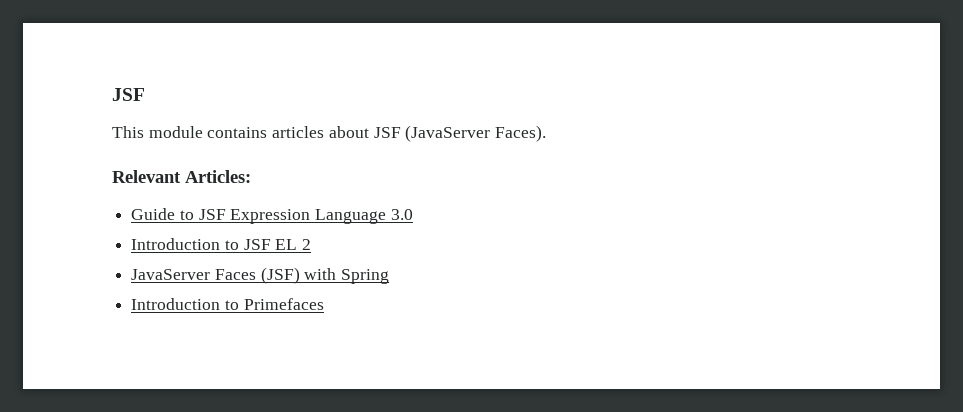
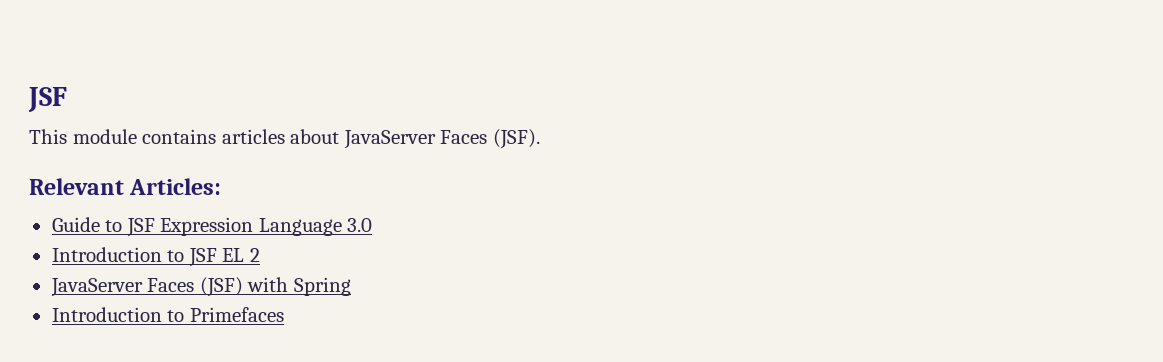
- This module contains articles about JSF (JavaServer Faces).
+ This module contains articles about JavaServer Faces (JSF).

